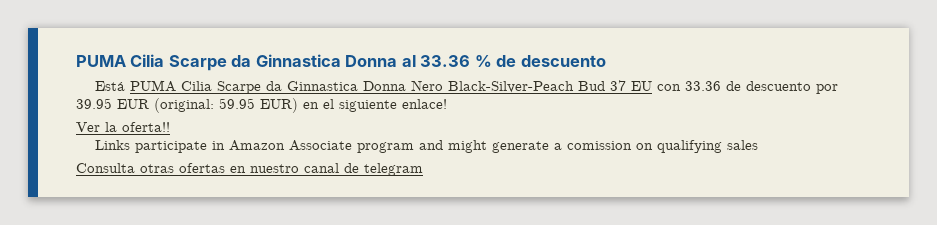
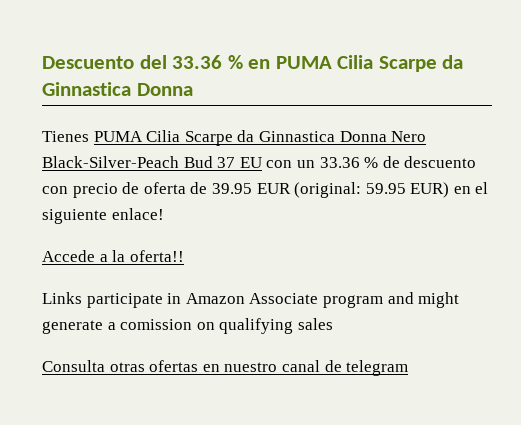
- PUMA Cilia Scarpe da Ginnastica Donna al 33.36 % de descuento
- Está PUMA Cilia Scarpe da Ginnastica Donna Nero Black-Silver-Peach Bud 37 EU con 33.36 de descuento por 39.95 EUR (original: 59.95 EUR) en el siguiente enlace!
+ Descuento del 33.36 % en PUMA Cilia Scarpe da Ginnastica Donna
+ Tienes PUMA Cilia Scarpe da Ginnastica Donna Nero Black-Silver-Peach Bud 37 EU con un 33.36 % de descuento con precio de oferta de 39.95 EUR (original: 59.95 EUR) en el siguiente enlace!
- Ver la oferta!!
+ Accede a la oferta!!

